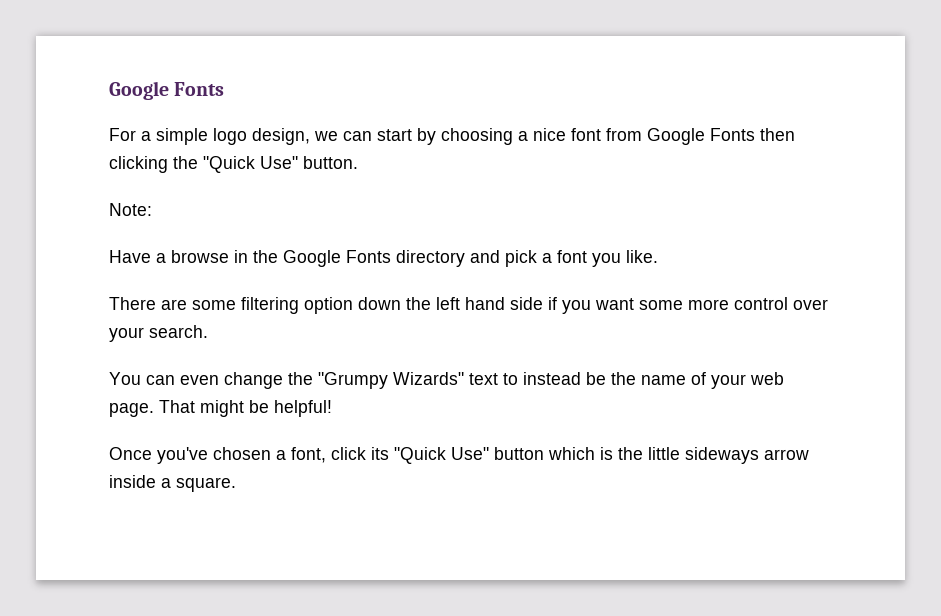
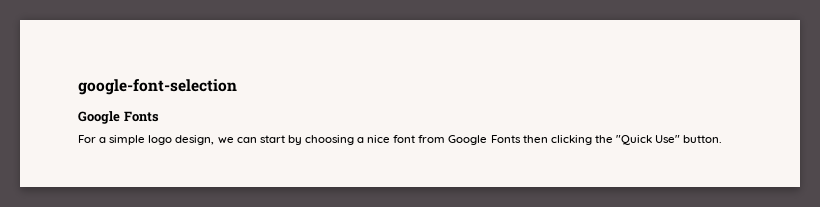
+ google-font-selection
- Note:
- Have a browse in the Google Fonts directory and pick a font you like.
- There are some filtering option down the left hand side if you want some more control over your search.
- You can even change the "Grumpy Wizards" text to instead be the name of your web page. That might be helpful!
- Once you've chosen a font, click its "Quick Use" button which is the little sideways arrow inside a square.

